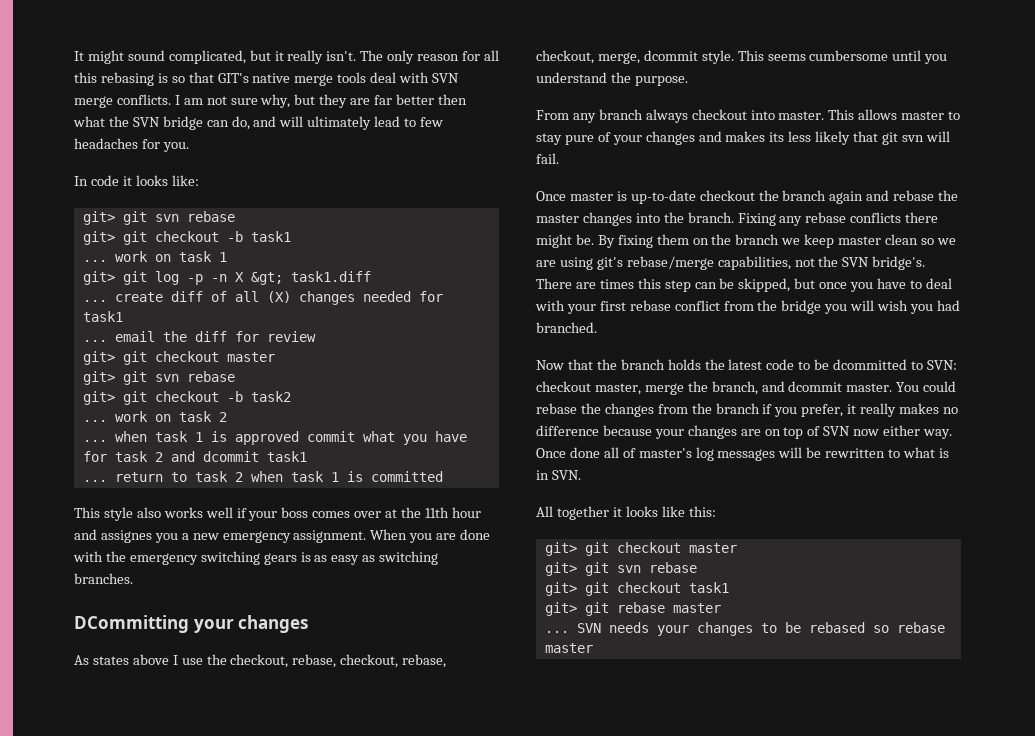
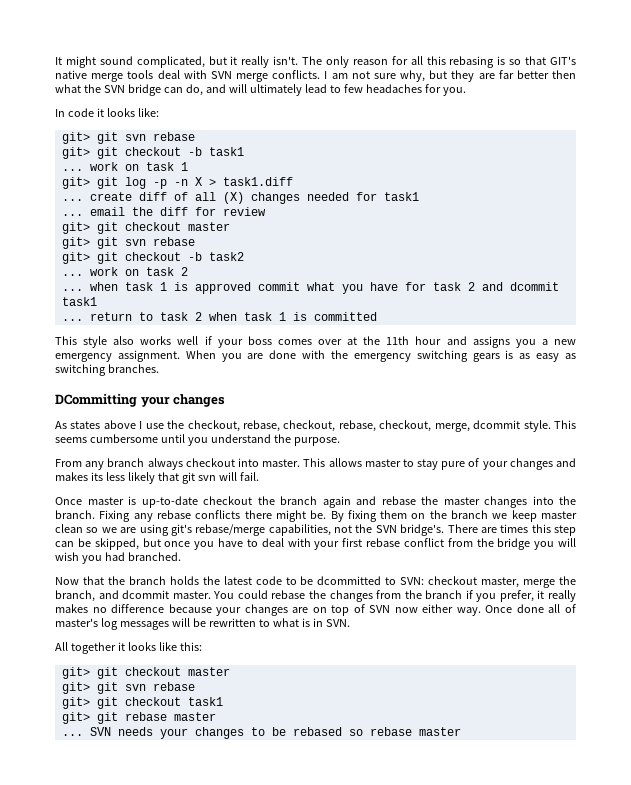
- git> git log -p -n X &gt; task1.diff
+ git> git log -p -n X > task1.diff
- This style also works well if your boss comes over at the 11th hour and assignes you a new emergency assignment.
+ This style also works well if your boss comes over at the 11th hour and assigns you a new emergency assignment.

